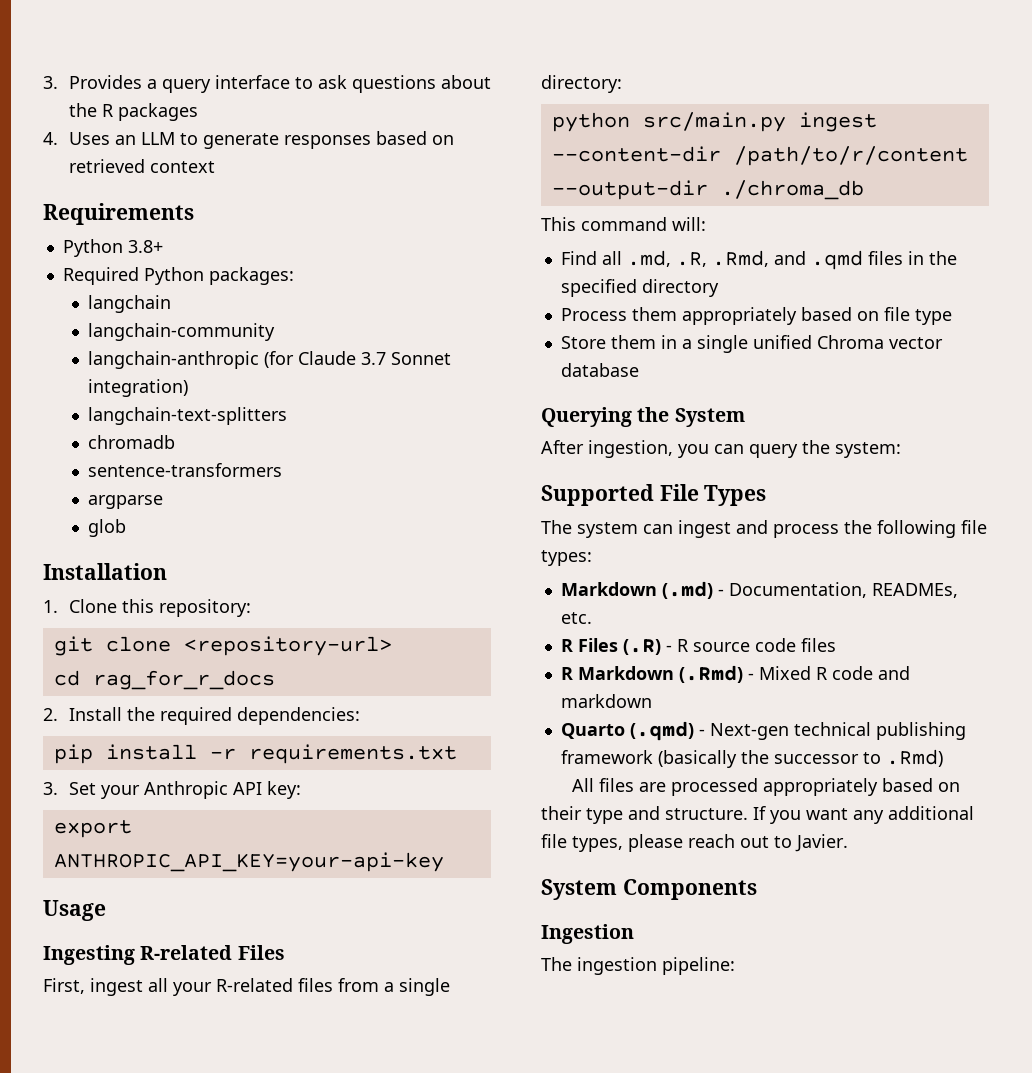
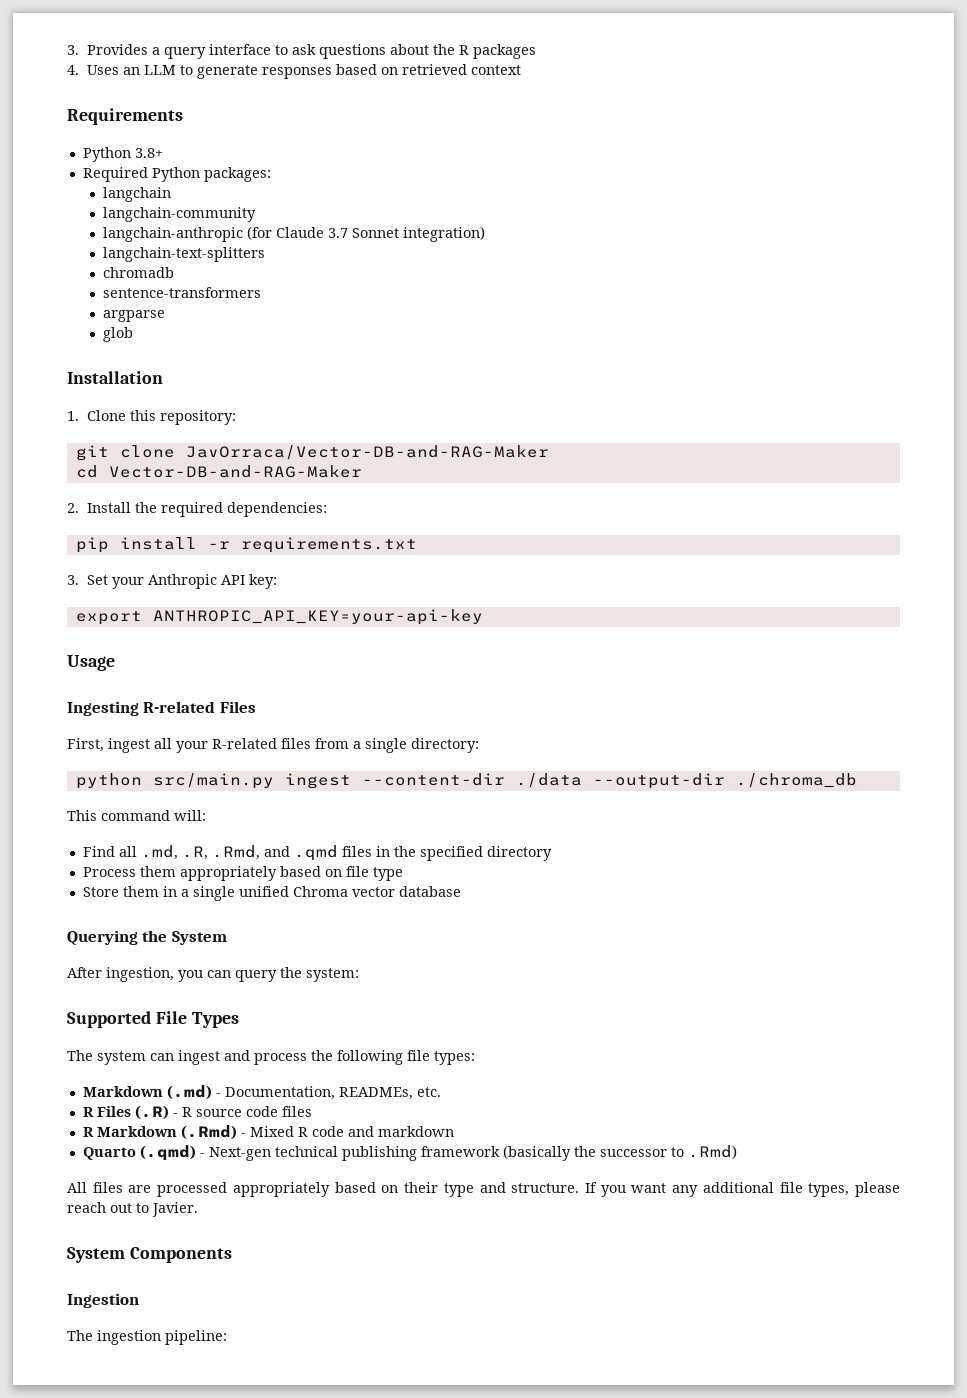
- git clone <repository-url>
+ git clone JavOrraca/Vector-DB-and-RAG-Maker
- cd rag_for_r_docs
+ cd Vector-DB-and-RAG-Maker
- python src/main.py ingest --content-dir /path/to/r/content --output-dir ./chroma_db
+ python src/main.py ingest --content-dir ./data --output-dir ./chroma_db

